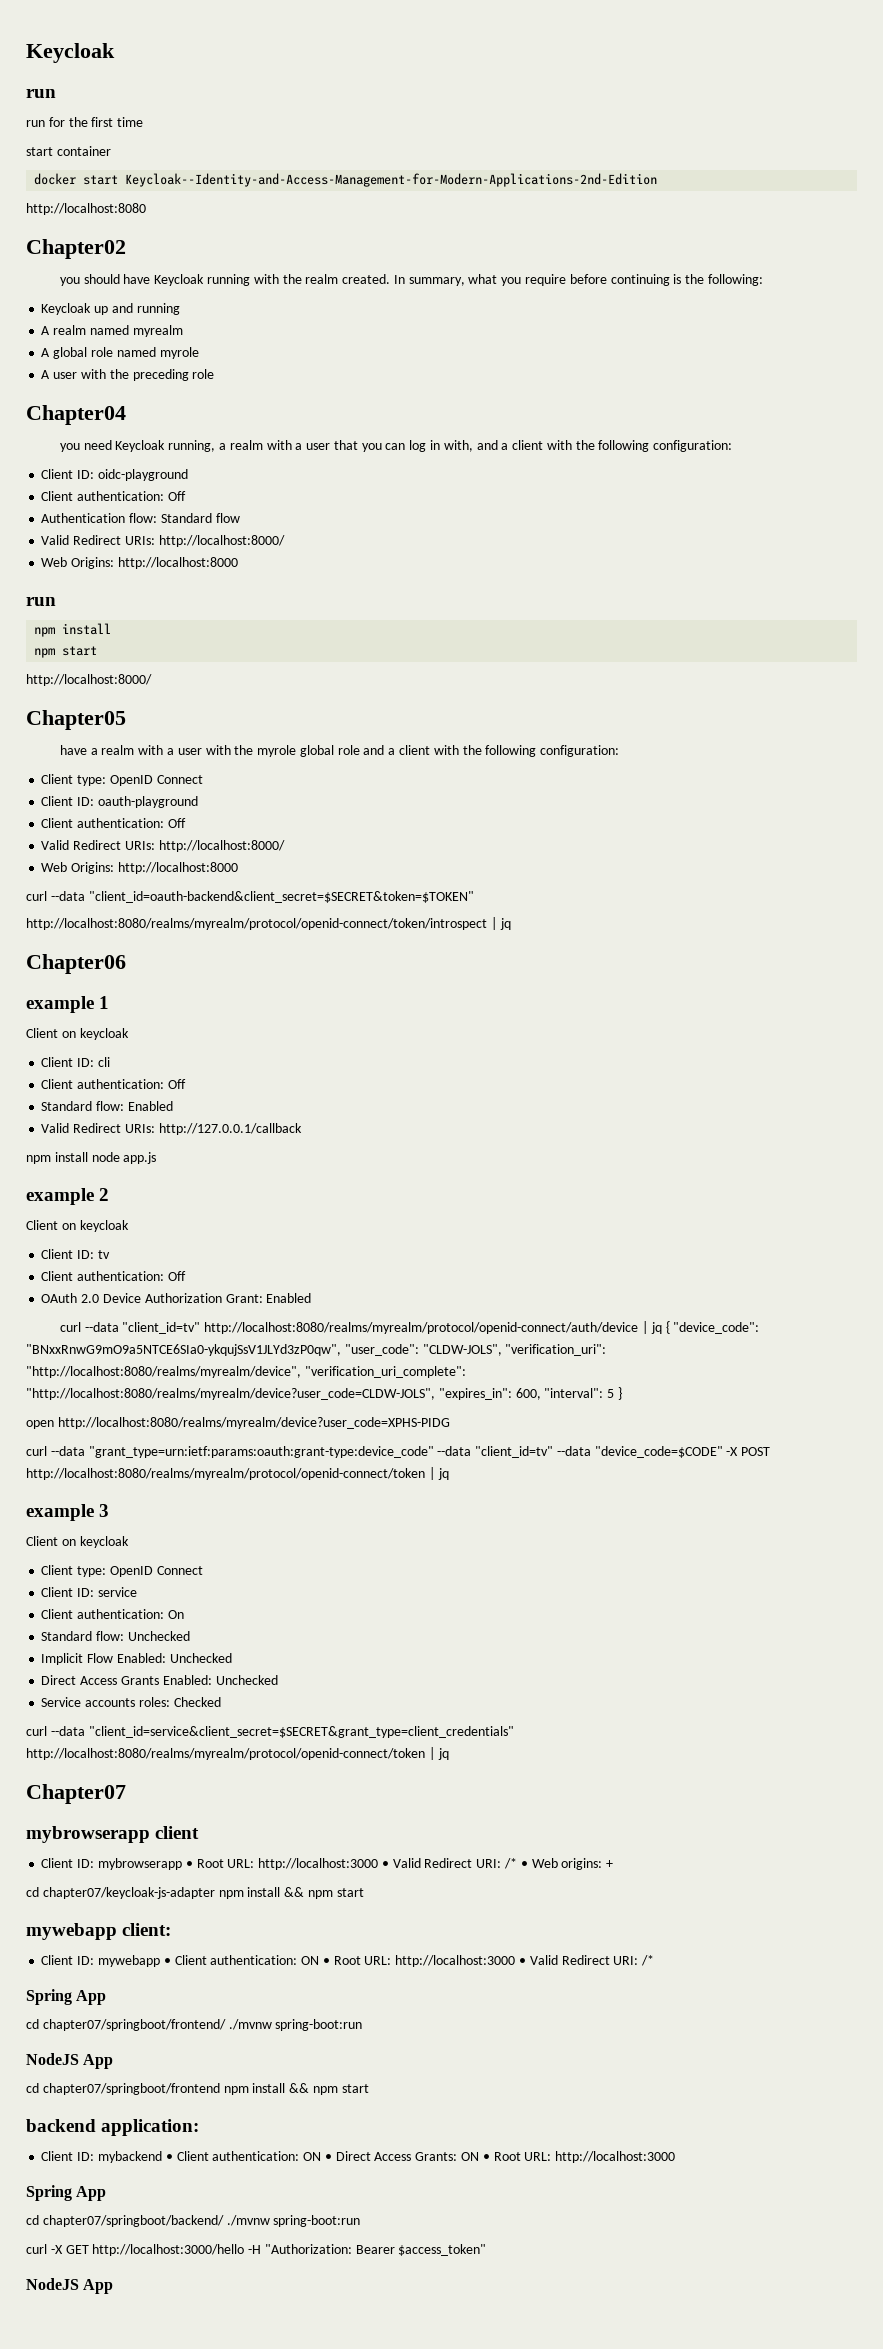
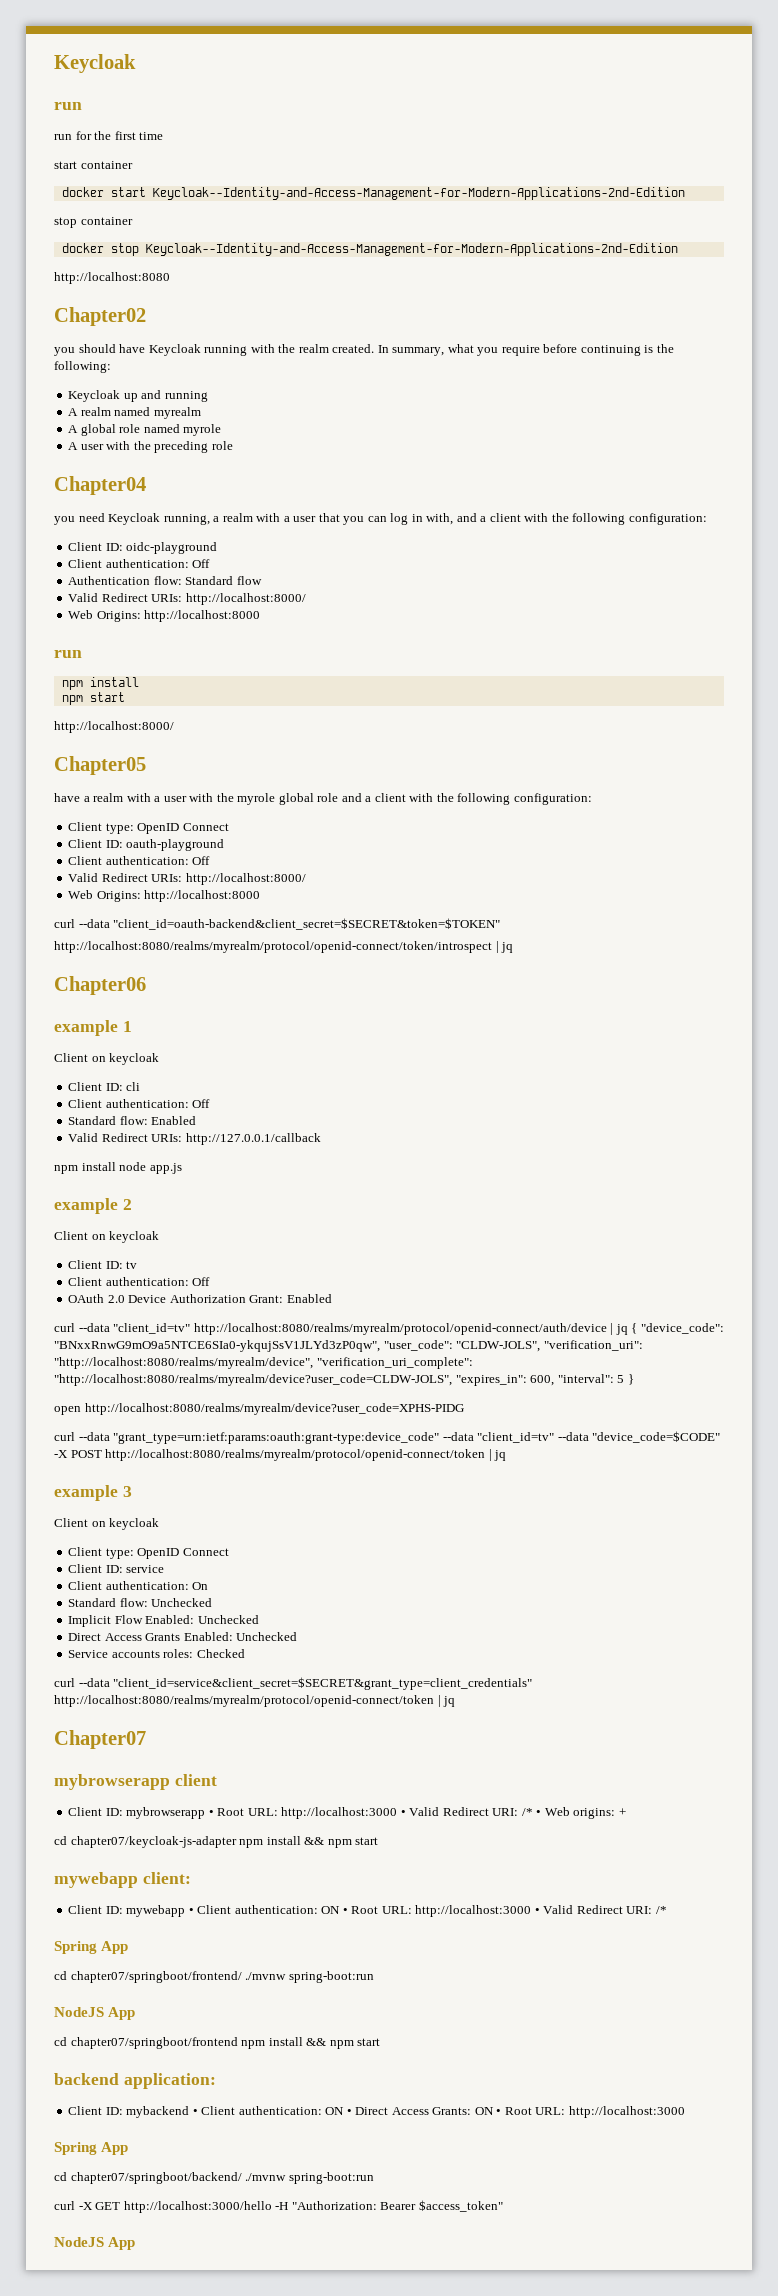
+ stop container
+ docker stop Keycloak--Identity-and-Access-Management-for-Modern-Applications-2nd-Edition

